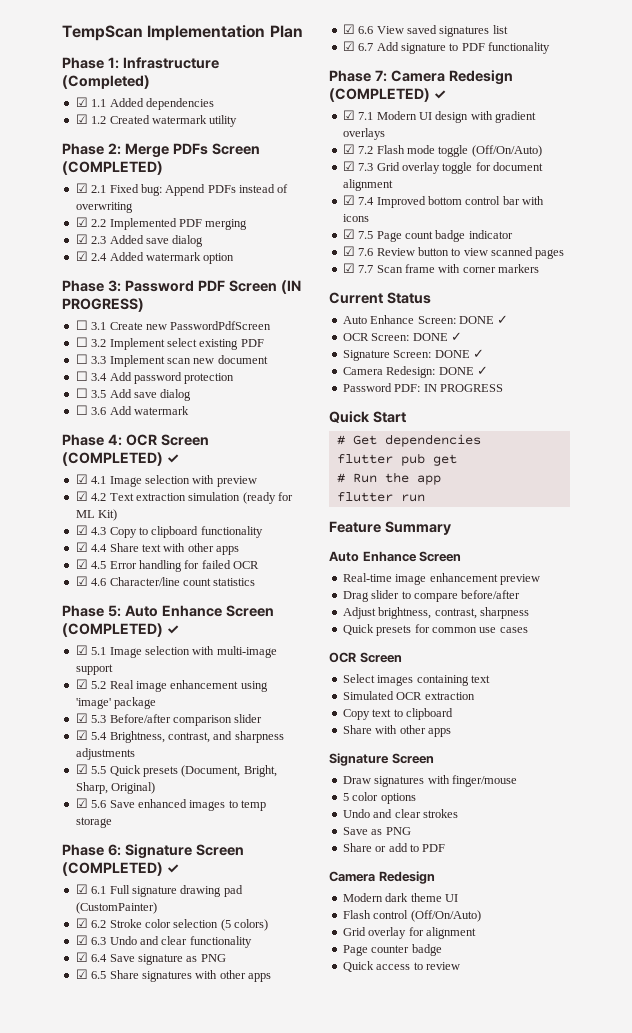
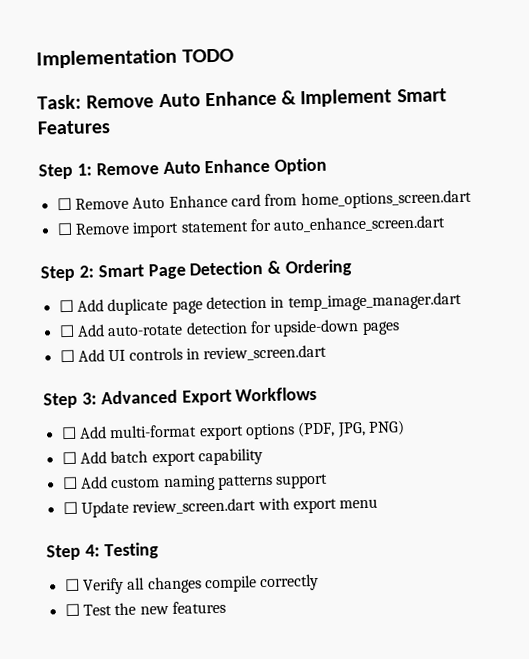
- TempScan Implementation Plan
- Phase 1: Infrastructure (Completed)
- ☑ 1.1 Added dependencies
- ☑ 1.2 Created watermark utility
- Phase 2: Merge PDFs Screen (COMPLETED)
- ☑ 2.1 Fixed bug: Append PDFs instead of overwriting
- ☑ 2.2 Implemented PDF merging
- ☑ 2.3 Added save dialog
- ☑ 2.4 Added watermark option
- Phase 3: Password PDF Screen (IN PROGRESS)
- ☐ 3.1 Create new PasswordPdfScreen
- ☐ 3.2 Implement select existing PDF
- ☐ 3.3 Implement scan new document
- ☐ 3.4 Add password protection
- ☐ 3.5 Add save dialog
- ☐ 3.6 Add watermark
- Phase 4: OCR Screen (COMPLETED) ✓
- ☑ 4.1 Image selection with preview
- ☑ 4.2 Text extraction simulation (ready for ML Kit)
- ☑ 4.3 Copy to clipboard functionality
- ☑ 4.4 Share text with other apps
- ☑ 4.5 Error handling for failed OCR
- ☑ 4.6 Character/line count statistics
- Phase 5: Auto Enhance Screen (COMPLETED) ✓
- ☑ 5.1 Image selection with multi-image support
- ☑ 5.2 Real image enhancement using 'image' package
- ☑ 5.3 Before/after comparison slider
- ☑ 5.4 Brightness, contrast, and sharpness adjustments
- ☑ 5.5 Quick presets (Document, Bright, Sharp, Original)
- ☑ 5.6 Save enhanced images to temp storage
- Phase 6: Signature Screen (COMPLETED) ✓
- ☑ 6.1 Full signature drawing pad (CustomPainter)
- ☑ 6.2 Stroke color selection (5 colors)
- ☑ 6.3 Undo and clear functionality
- ☑ 6.4 Save signature as PNG
- ☑ 6.5 Share signatures with other apps
- ☑ 6.6 View saved signatures list
- ☑ 6.7 Add signature to PDF functionality
- Phase 7: Camera Redesign (COMPLETED) ✓
- ☑ 7.1 Modern UI design with gradient overlays
- ☑ 7.2 Flash mode toggle (Off/On/Auto)
- ☑ 7.3 Grid overlay toggle for document alignment
- ☑ 7.4 Improved bottom control bar with icons
- ☑ 7.5 Page count badge indicator
- ☑ 7.6 Review button to view scanned pages
- ☑ 7.7 Scan frame with corner markers
- Current Status
- Auto Enhance Screen: DONE ✓
- OCR Screen: DONE ✓
- Signature Screen: DONE ✓
- Camera Redesign: DONE ✓
- Password PDF: IN PROGRESS
- Quick Start
- # Get dependencies
- flutter pub get
- # Run the app
- flutter run
- Feature Summary
- Auto Enhance Screen
- Real-time image enhancement preview
- Drag slider to compare before/after
- Adjust brightness, contrast, sharpness
- Quick presets for common use cases
- OCR Screen
- Select images containing text
- Simulated OCR extraction
- Copy text to clipboard
- Share with other apps
- Signature Screen
- Draw signatures with finger/mouse
- 5 color options
- Undo and clear strokes
- Save as PNG
- Share or add to PDF
- Camera Redesign
- Modern dark theme UI
- Flash control (Off/On/Auto)
- Grid overlay for alignment
- Page counter badge
- Quick access to review
+ Implementation TODO
+ Task: Remove Auto Enhance & Implement Smart Features
+ Step 1: Remove Auto Enhance Option
+ ☐ Remove Auto Enhance card from home_options_screen.dart
+ ☐ Remove import statement for auto_enhance_screen.dart
+ Step 2: Smart Page Detection & Ordering
+ ☐ Add duplicate page detection in temp_image_manager.dart
+ ☐ Add auto-rotate detection for upside-down pages
+ ☐ Add UI controls in review_screen.dart
+ Step 3: Advanced Export Workflows
+ ☐ Add multi-format export options (PDF, JPG, PNG)
+ ☐ Add batch export capability
+ ☐ Add custom naming patterns support
+ ☐ Update review_screen.dart with export menu
+ Step 4: Testing
+ ☐ Verify all changes compile correctly
+ ☐ Test the new features

